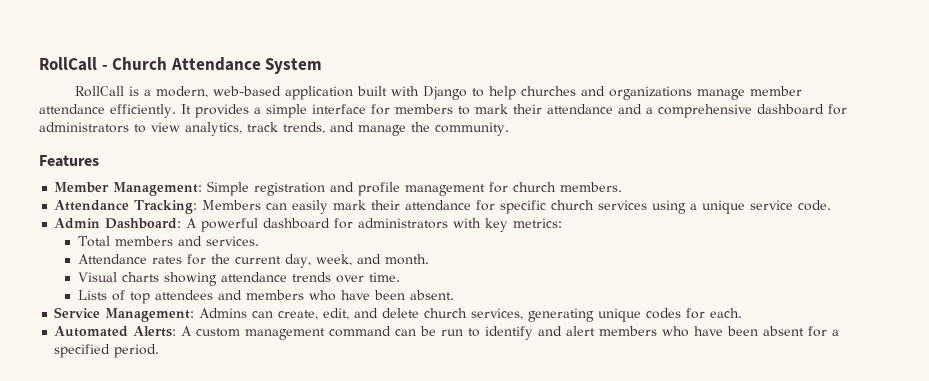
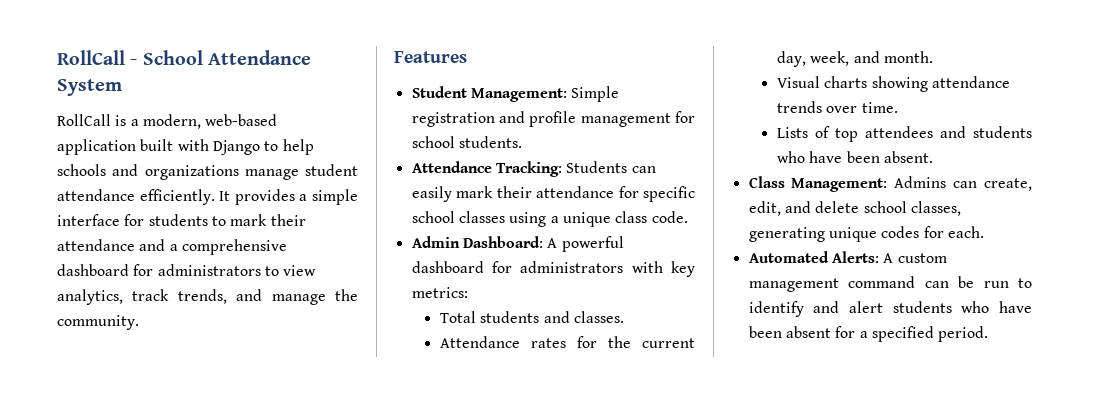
- RollCall - Church Attendance System
+ RollCall - School Attendance System
- RollCall is a modern, web-based application built with Django to help churches and organizations manage member attendance efficiently.
+ RollCall is a modern, web-based application built with Django to help schools and organizations manage student attendance efficiently.
- It provides a simple interface for members to mark their attendance and a comprehensive dashboard for administrators to view analytics, track trends, and manage the community.
+ It provides a simple interface for students to mark their attendance and a comprehensive dashboard for administrators to view analytics, track trends, and manage the community.
- Member Management: Simple registration and profile management for church members.
+ Student Management: Simple registration and profile management for school students.
- Attendance Tracking: Members can easily mark their attendance for specific church services using a unique service code.
+ Attendance Tracking: Students can easily mark their attendance for specific school classes using a unique class code.
- Total members and services.
+ Total students and classes.
- Lists of top attendees and members who have been absent.
+ Lists of top attendees and students who have been absent.
- Service Management: Admins can create, edit, and delete church services, generating unique codes for each.
+ Class Management: Admins can create, edit, and delete school classes, generating unique codes for each.
- Automated Alerts: A custom management command can be run to identify and alert members who have been absent for a specified period.
+ Automated Alerts: A custom management command can be run to identify and alert students who have been absent for a specified period.

